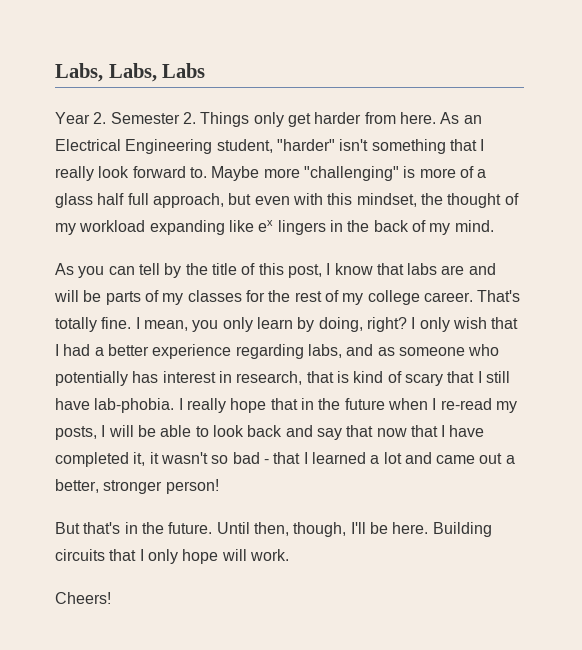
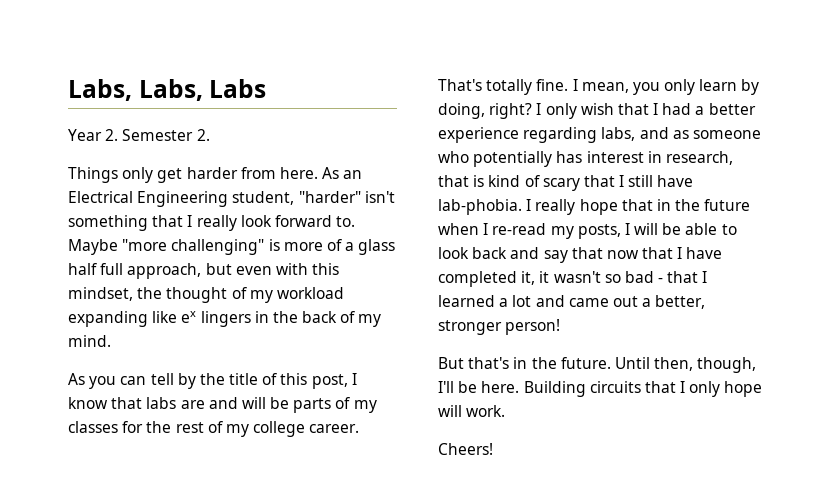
- Year 2. Semester 2. Things only get harder from here.
+ Year 2. Semester 2.
+ Things only get harder from here.
- Maybe more "challenging" is more of a glass half full approach, but even with this mindset, the thought of my workload expanding like ex lingers in the back of my mind.
+ Maybe "more challenging" is more of a glass half full approach, but even with this mindset, the thought of my workload expanding like ex lingers in the back of my mind.

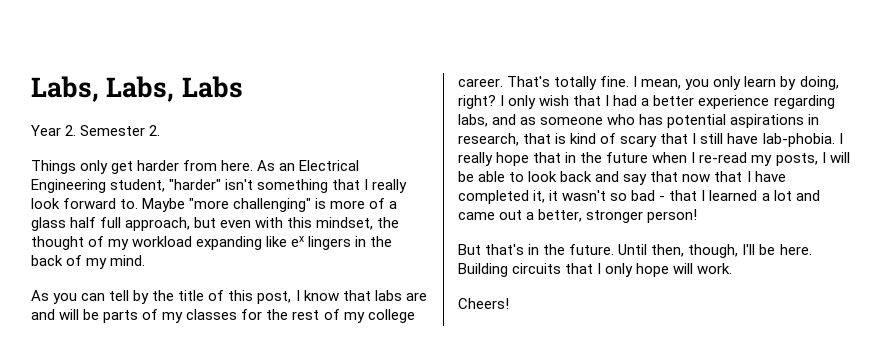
- I only wish that I had a better experience regarding labs, and as someone who potentially has interest in research, that is kind of scary that I still have lab-phobia.
+ I only wish that I had a better experience regarding labs, and as someone who has potential aspirations in research, that is kind of scary that I still have lab-phobia.

